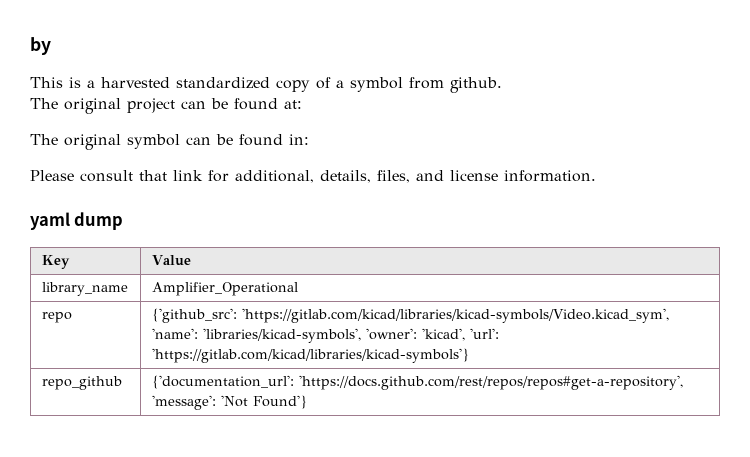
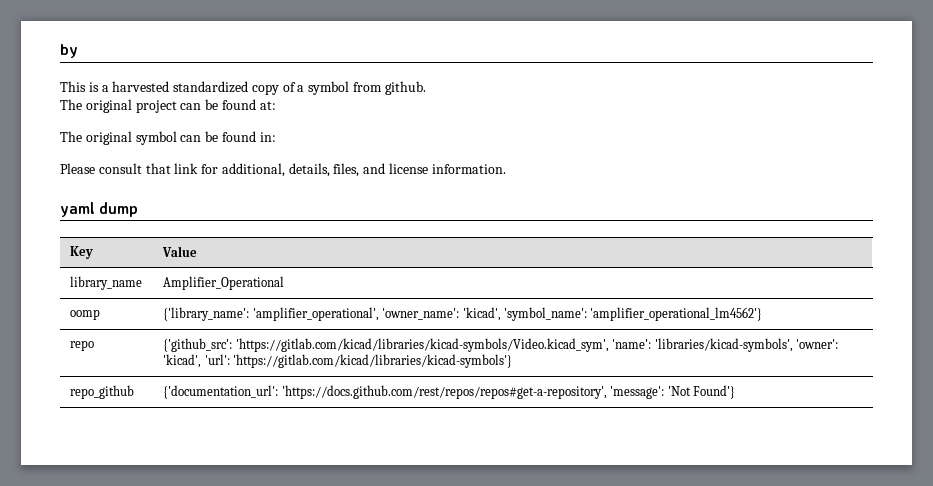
+ oomp | {'library_name': 'amplifier_operational', 'owner_name': 'kicad', 'symbol_name': 'amplifier_operational_lm4562'}

